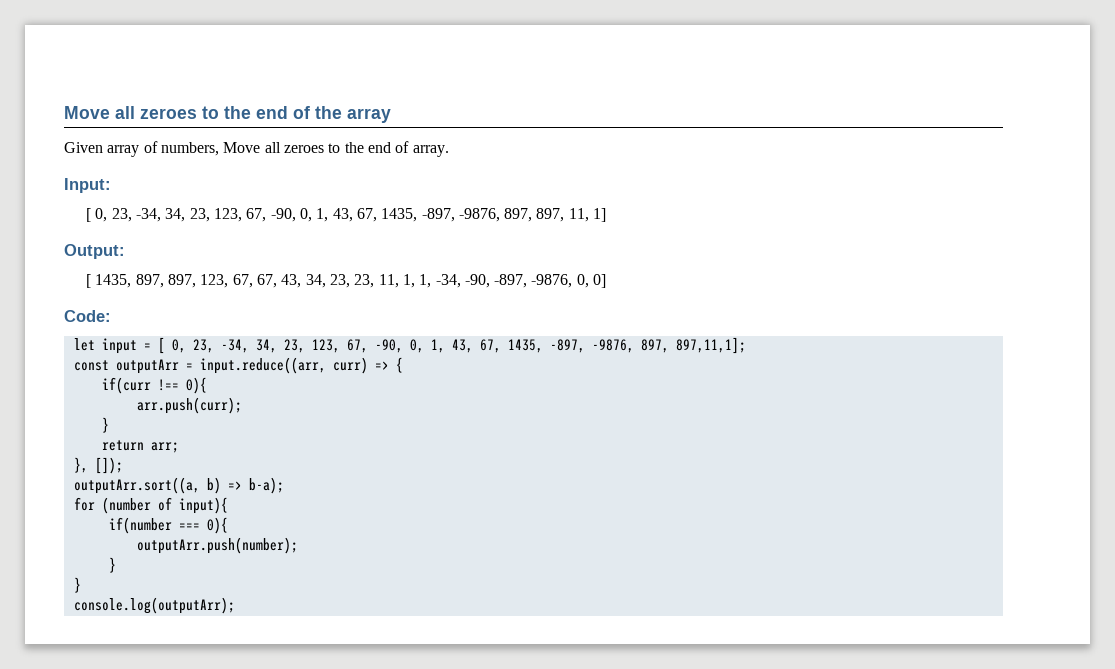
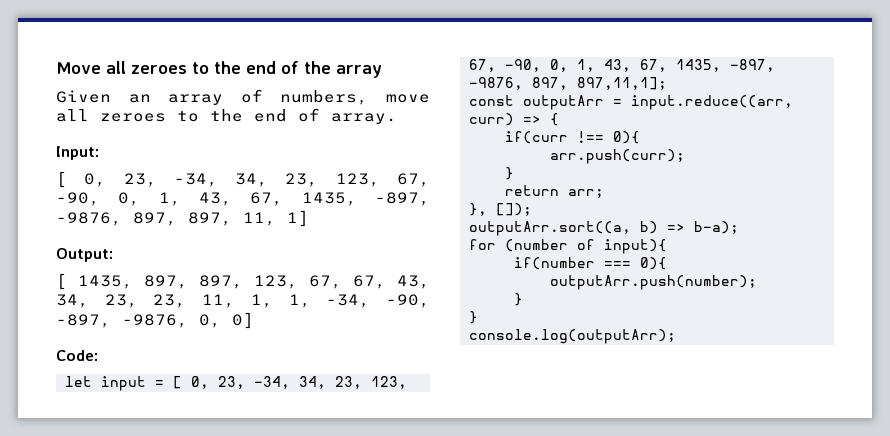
- Given array of numbers, Move all zeroes to the end of array.
+ Given an array of numbers, move all zeroes to the end of array.

